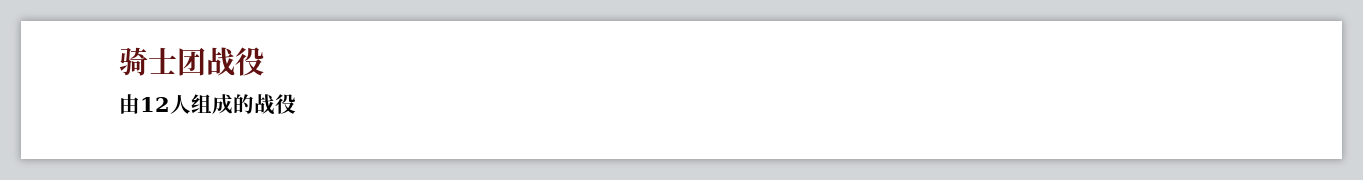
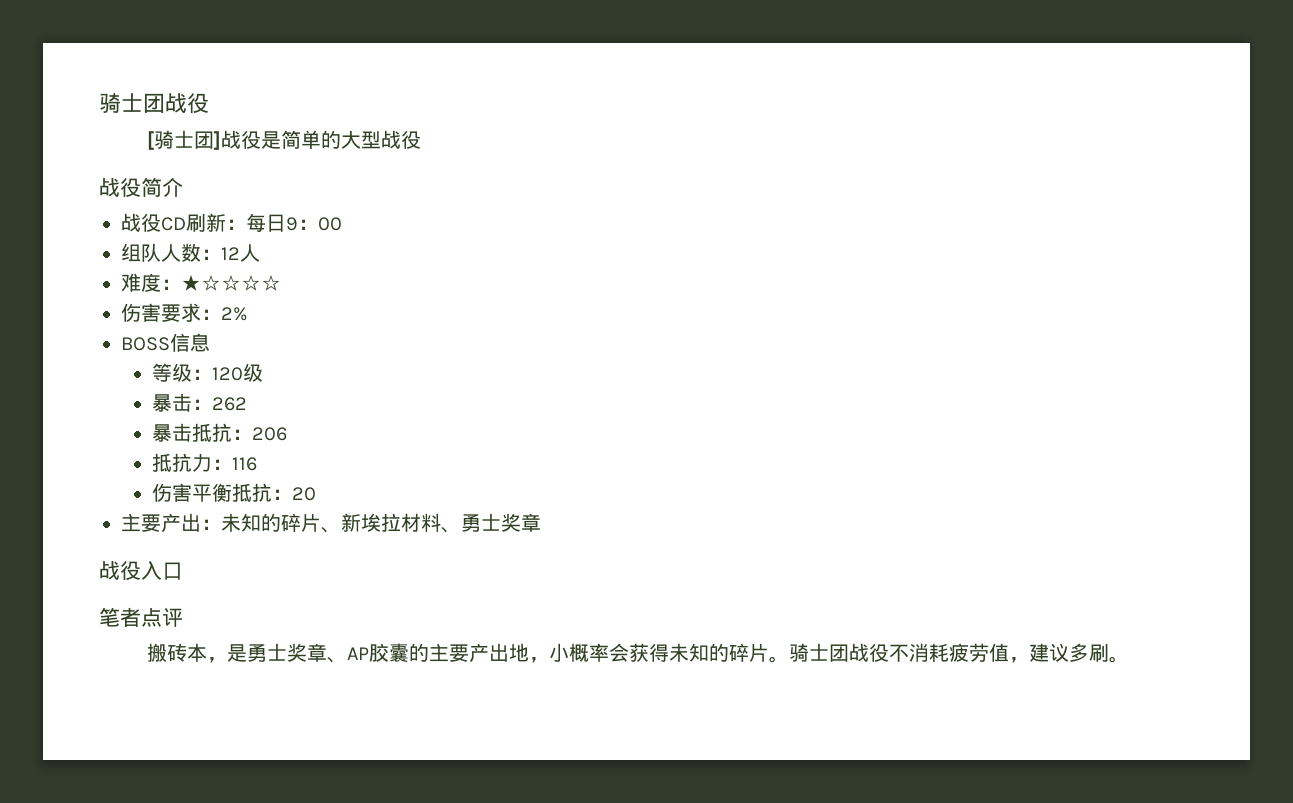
- 由12人组成的战役
+ [骑士团]战役是简单的大型战役
+ 战役简介
+ 战役CD刷新：每日9：00
+ 组队人数：12人
+ 难度：★☆☆☆☆
+ 伤害要求：2%
+ BOSS信息
+ 等级：120级
+ 暴击：262
+ 暴击抵抗：206
+ 抵抗力：116
+ 伤害平衡抵抗：20
+ 主要产出：未知的碎片、新埃拉材料、勇士奖章
+ 战役入口
+ 笔者点评
+ 搬砖本，是勇士奖章、AP胶囊的主要产出地，小概率会获得未知的碎片。骑士团战役不消耗疲劳值，建议多刷。

